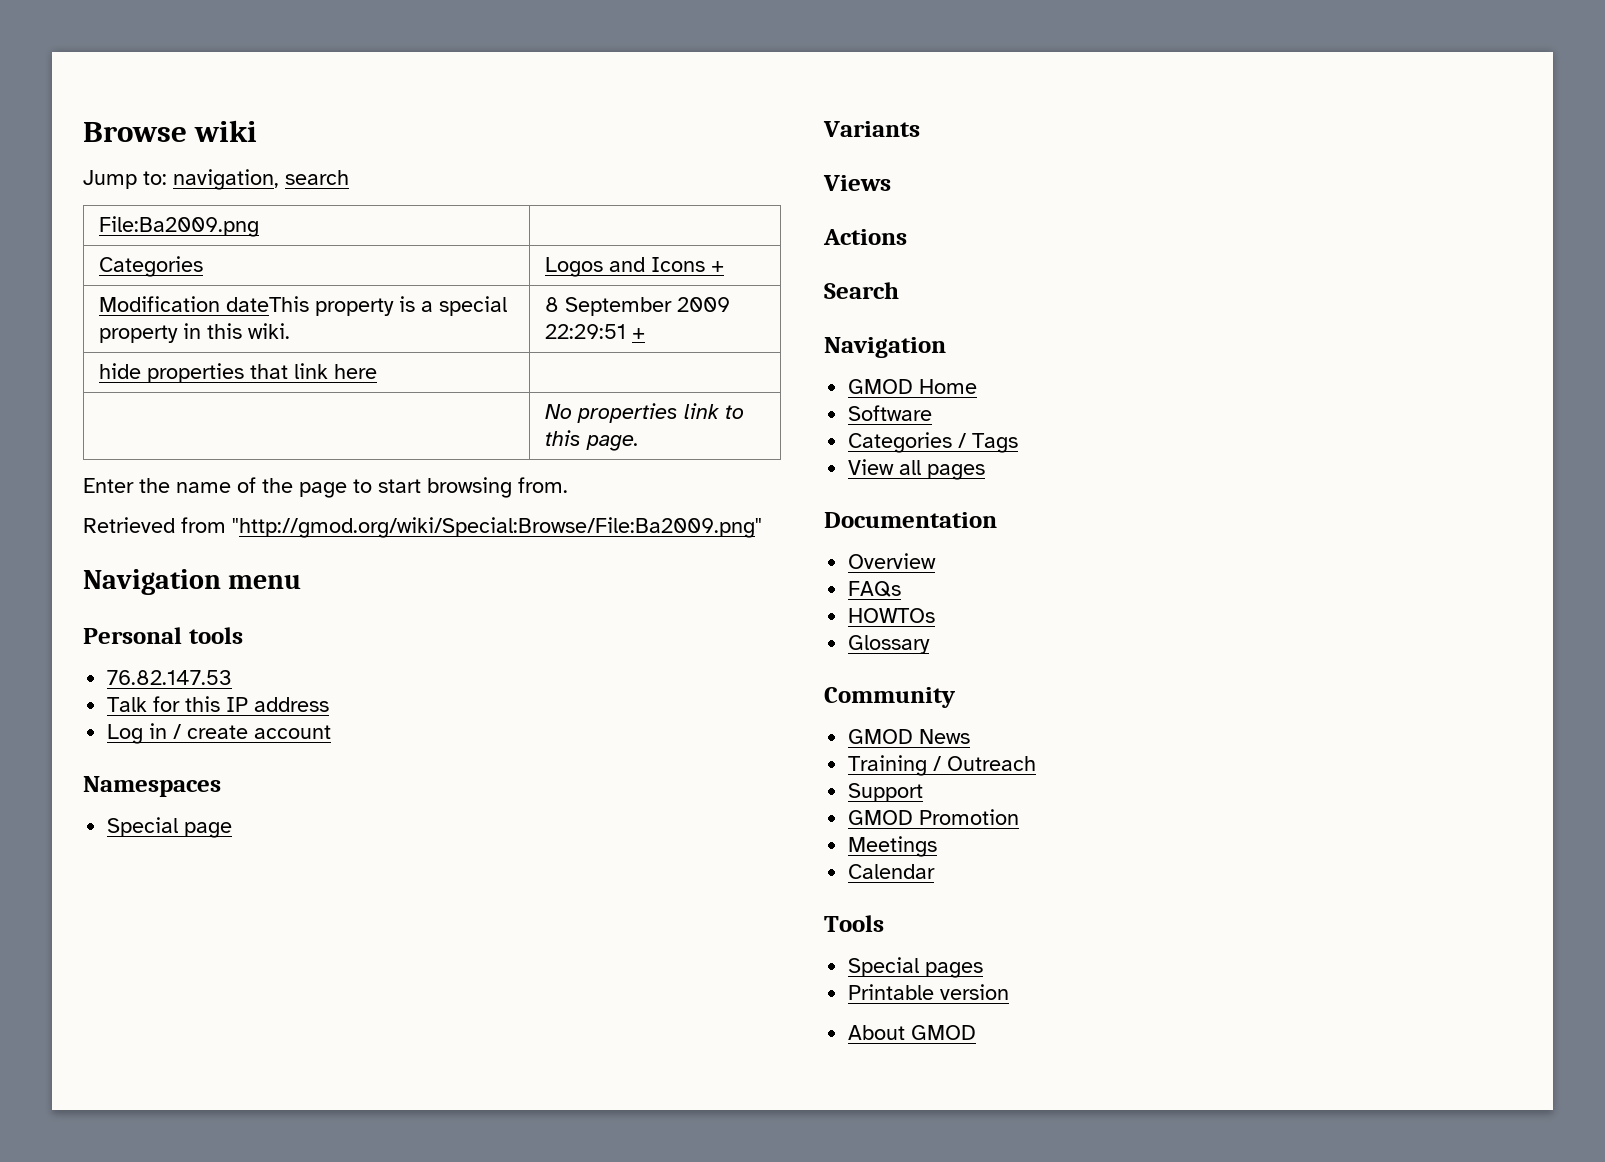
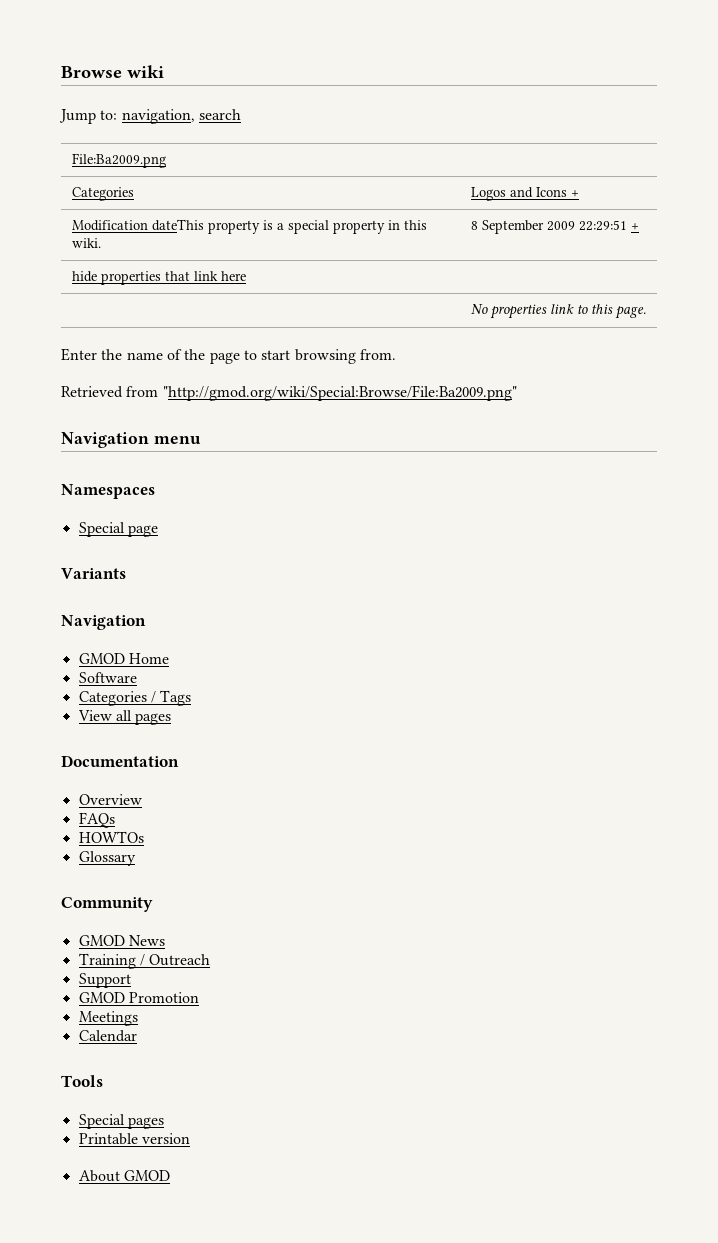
- Personal tools
- 76.82.147.53
- Talk for this IP address
- Log in / create account
- Views
- Actions
- Search

